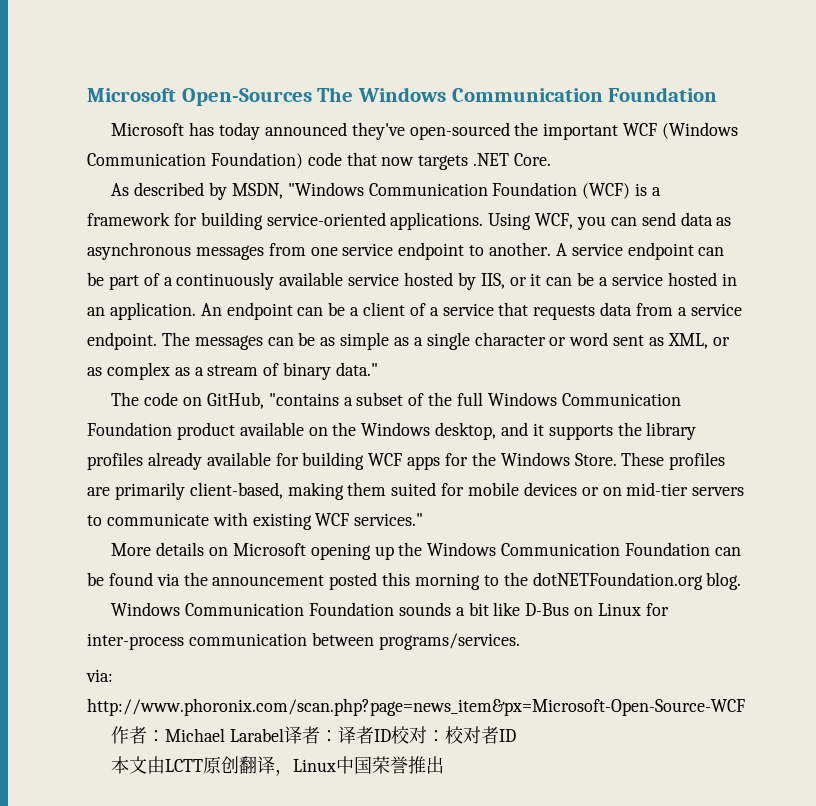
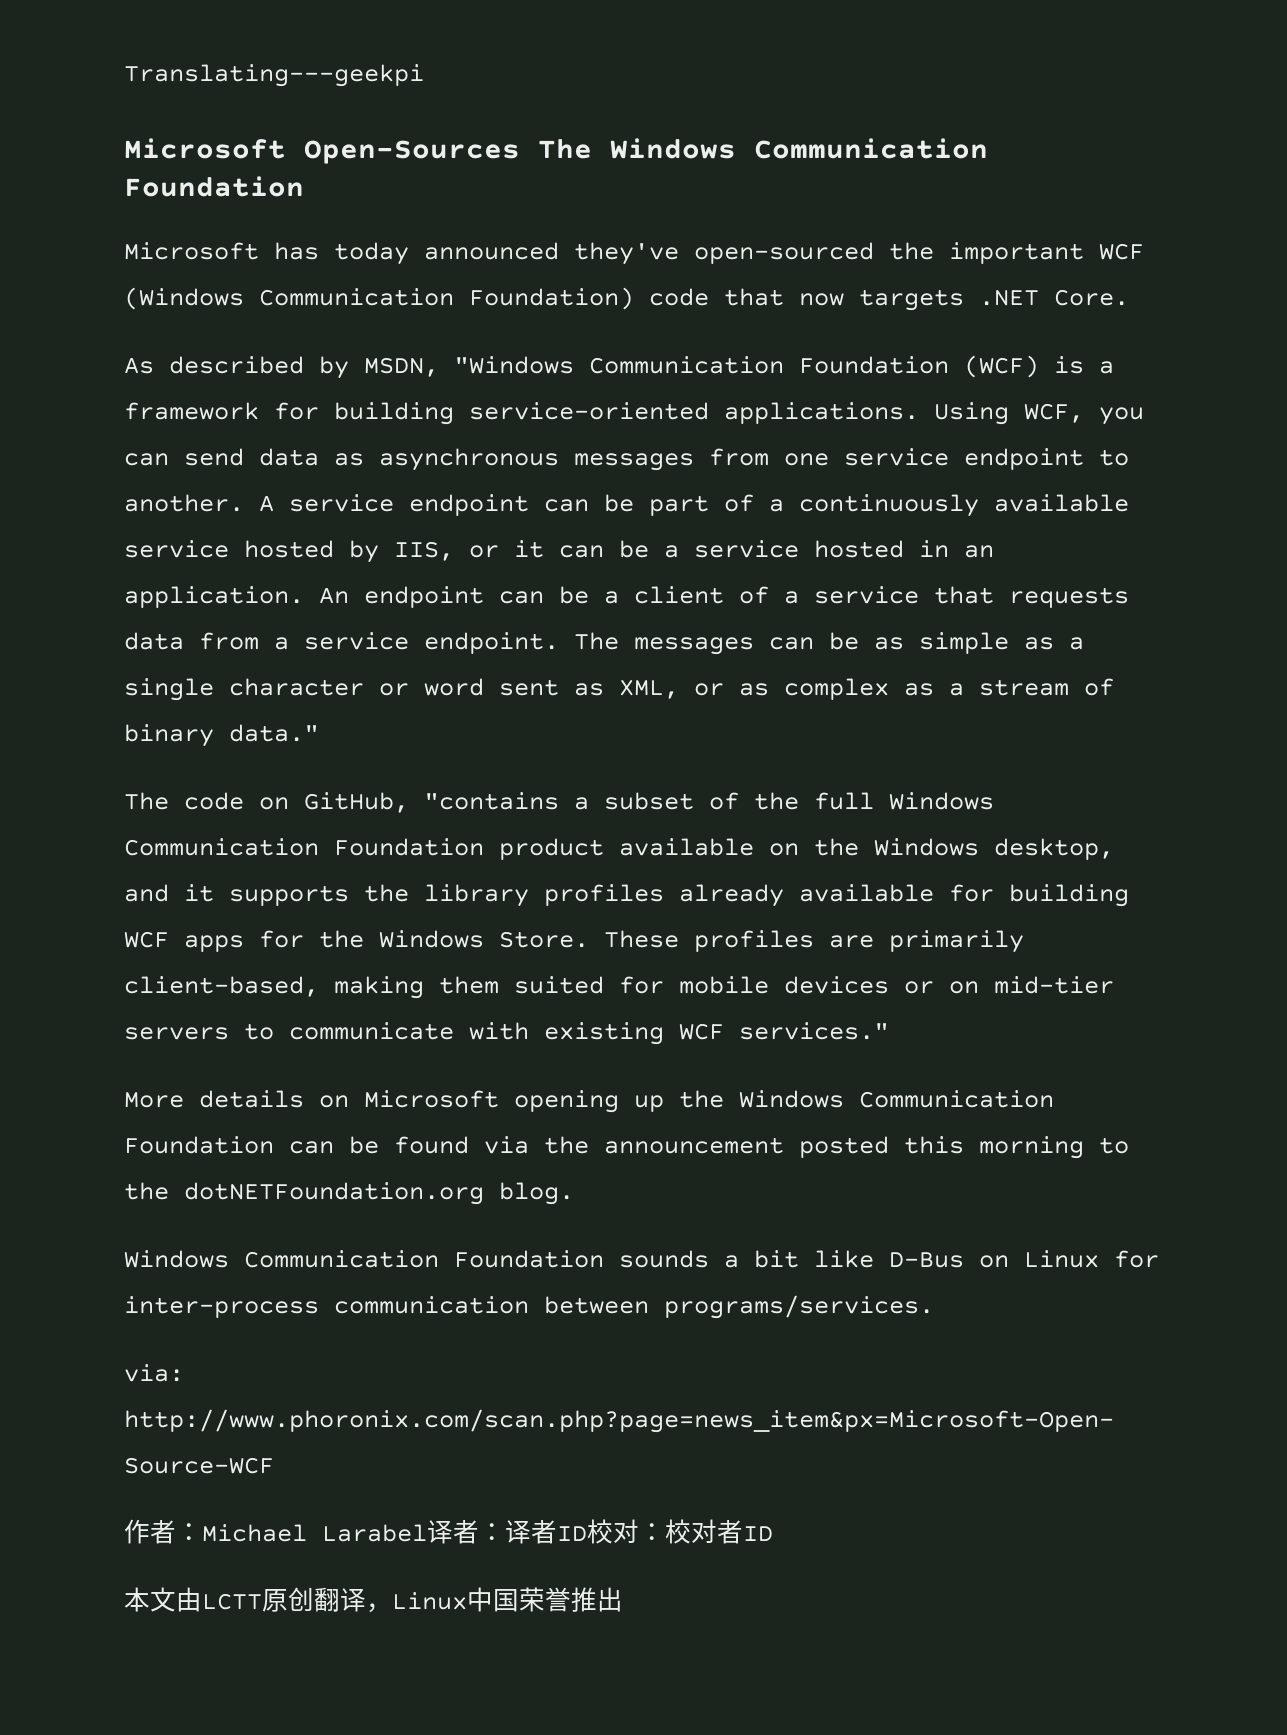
+ Translating---geekpi

